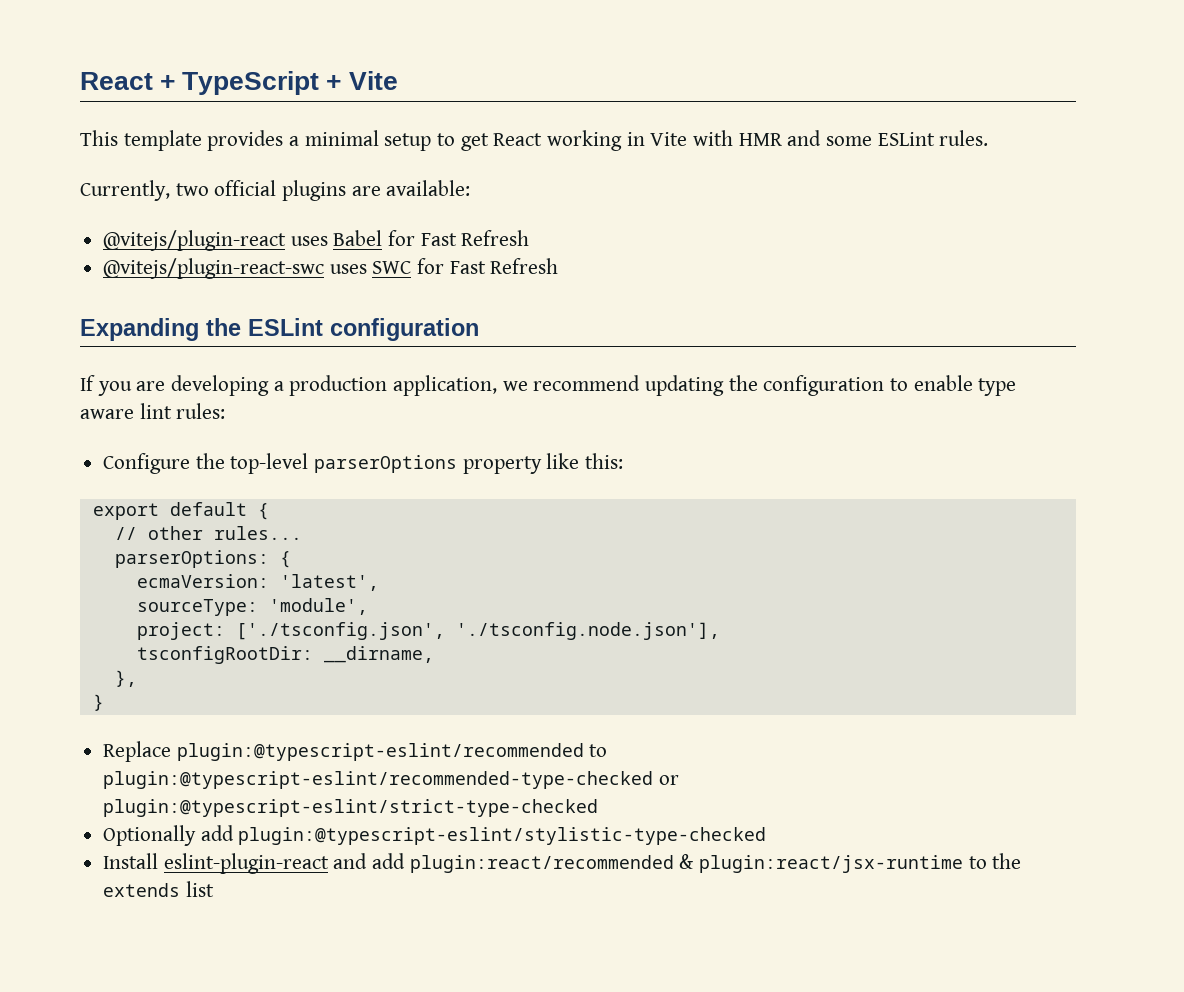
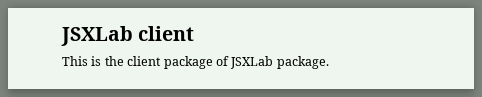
- React + TypeScript + Vite
- This template provides a minimal setup to get React working in Vite with HMR and some ESLint rules.
- Currently, two official plugins are available:
- @vitejs/plugin-react uses Babel for Fast Refresh
- @vitejs/plugin-react-swc uses SWC for Fast Refresh
- Expanding the ESLint configuration
- If you are developing a production application, we recommend updating the configuration to enable type aware lint rules:
- Configure the top-level parserOptions property like this:
- export default {
- // other rules...
- parserOptions: {
- ecmaVersion: 'latest',
- sourceType: 'module',
- project: ['./tsconfig.json', './tsconfig.node.json'],
- tsconfigRootDir: __dirname,
- },
- }
- Replace plugin:@typescript-eslint/recommended to plugin:@typescript-eslint/recommended-type-checked or plugin:@typescript-eslint/strict-type-checked
- Optionally add plugin:@typescript-eslint/stylistic-type-checked
- Install eslint-plugin-react and add plugin:react/recommended & plugin:react/jsx-runtime to the extends list
+ JSXLab client
+ This is the client package of JSXLab package.

